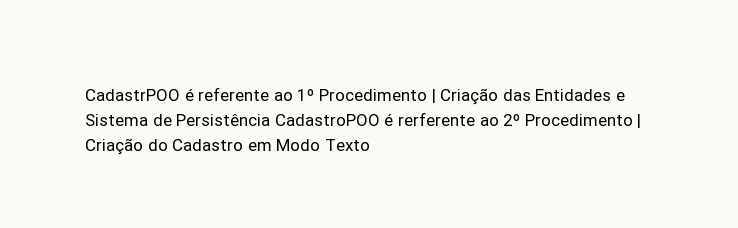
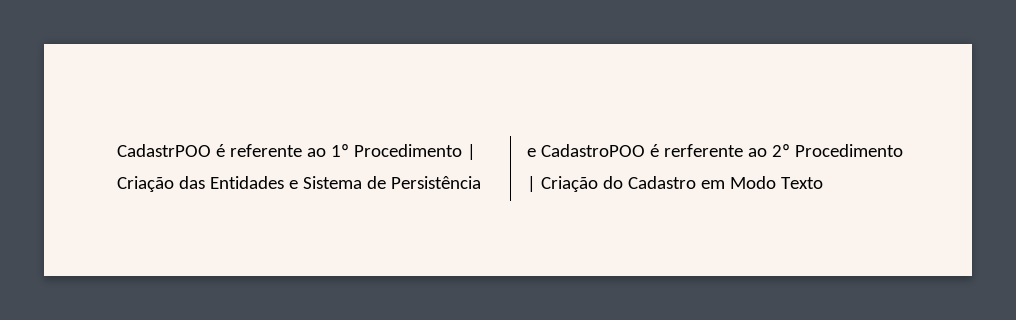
- CadastrPOO é referente ao 1º Procedimento | Criação das Entidades e Sistema de Persistência CadastroPOO é rerferente ao 2º Procedimento | Criação do Cadastro em Modo Texto
+ CadastrPOO é referente ao 1º Procedimento | Criação das Entidades e Sistema de Persistência e CadastroPOO é rerferente ao 2º Procedimento | Criação do Cadastro em Modo Texto

